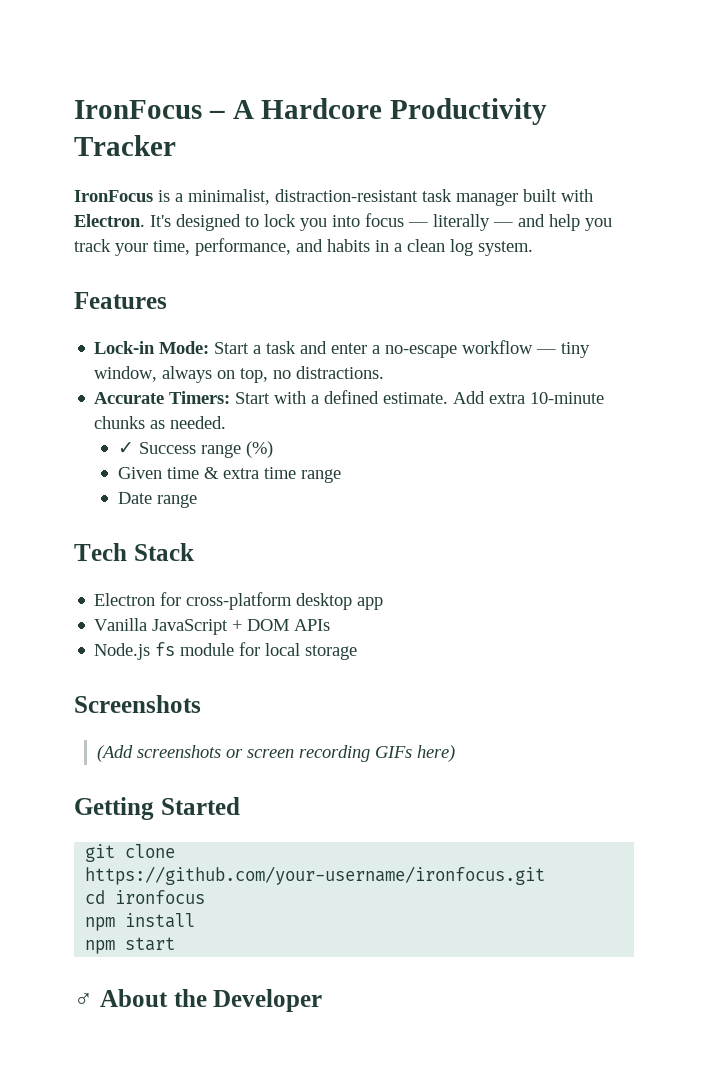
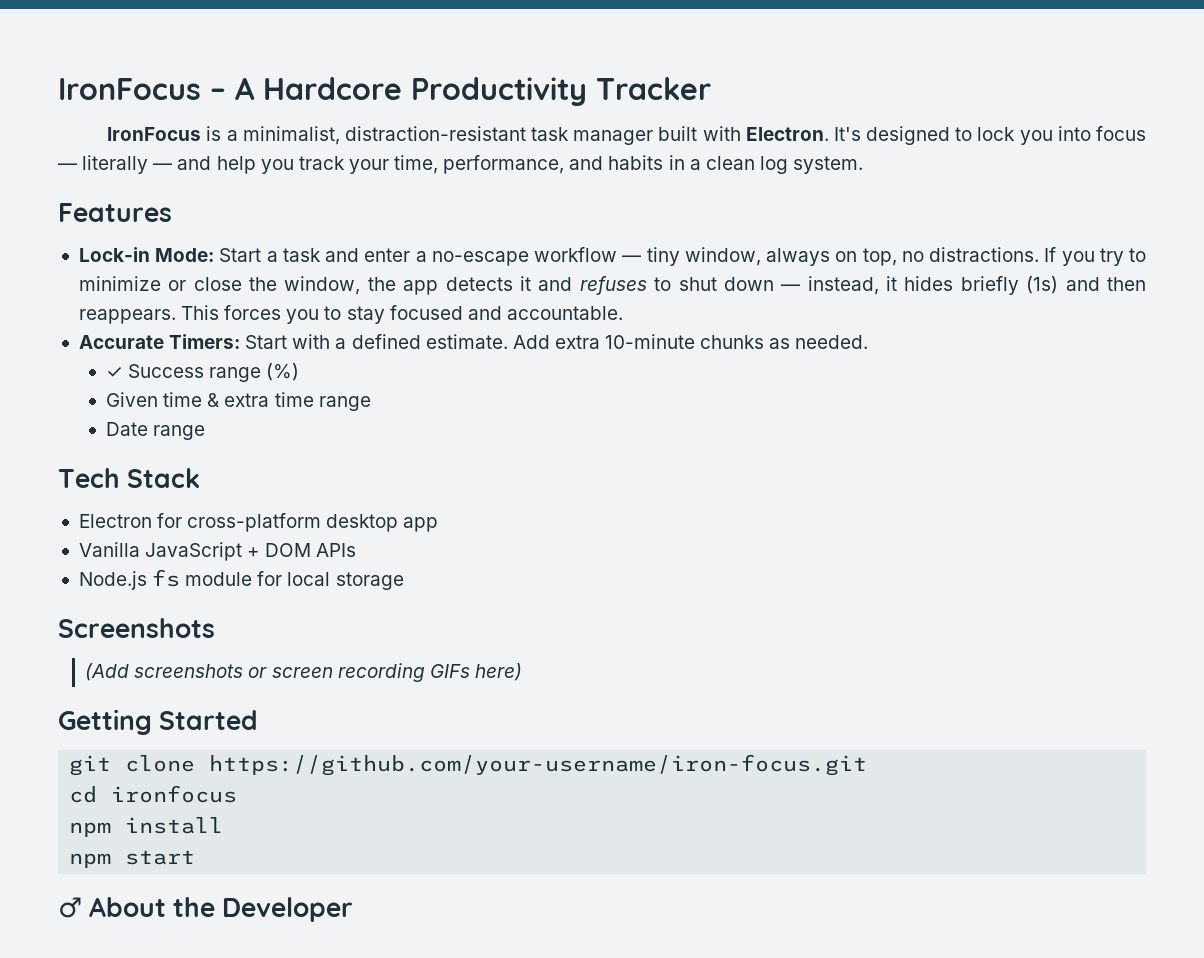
+ If you try to minimize or close the window, the app detects it and refuses to shut down — instead, it hides briefly (1s) and then reappears. This forces you to stay focused and accountable.
- git clone https://github.com/your-username/ironfocus.git
+ git clone https://github.com/your-username/iron-focus.git

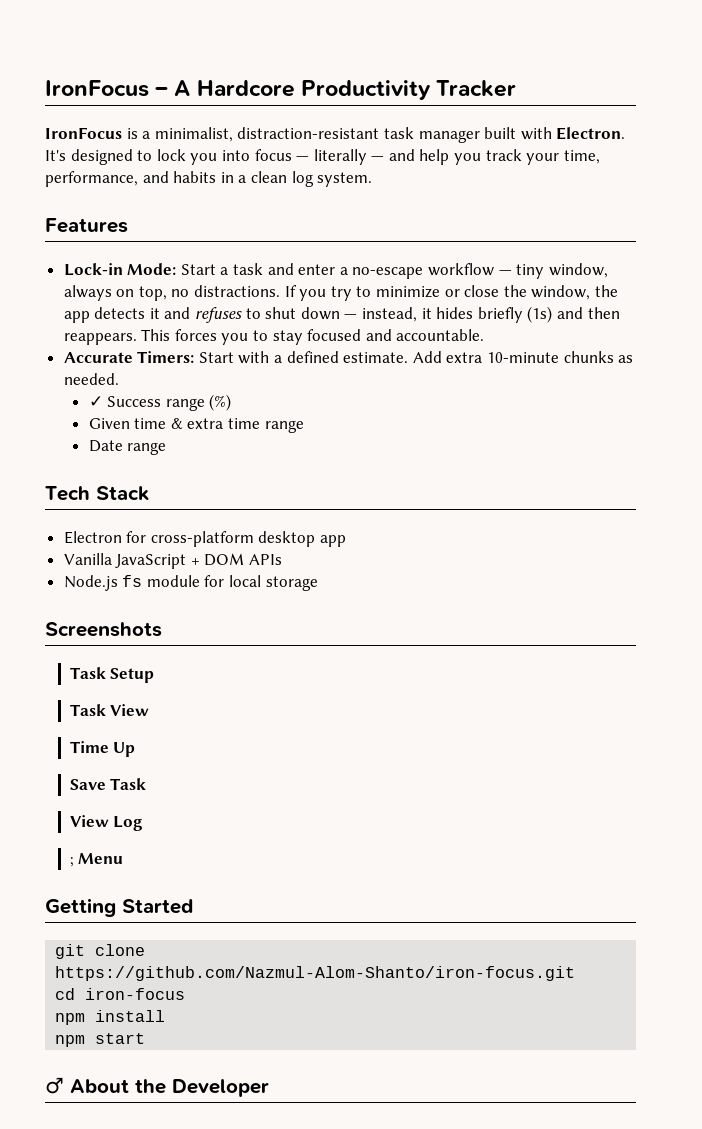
- (Add screenshots or screen recording GIFs here)
+ Task Setup
+ Task View
+ Time Up
+ Save Task
+ View Log
+ ; Menu
- git clone https://github.com/your-username/iron-focus.git
+ git clone https://github.com/Nazmul-Alom-Shanto/iron-focus.git
- cd ironfocus
+ cd iron-focus

